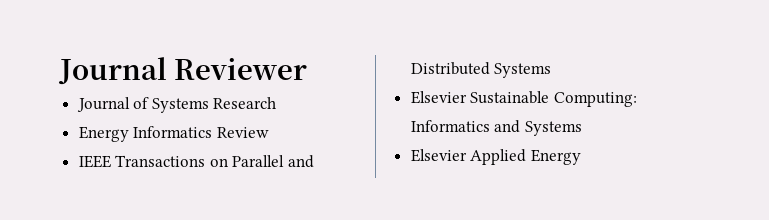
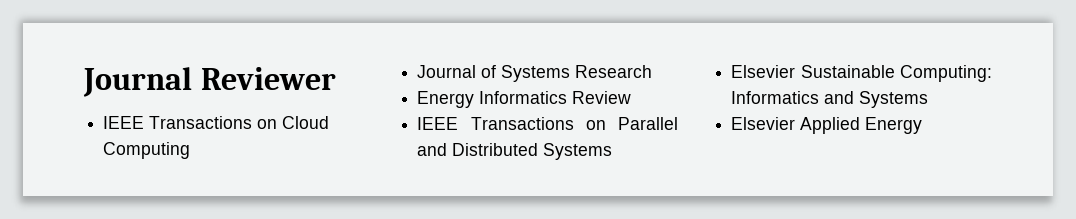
+ IEEE Transactions on Cloud Computing

